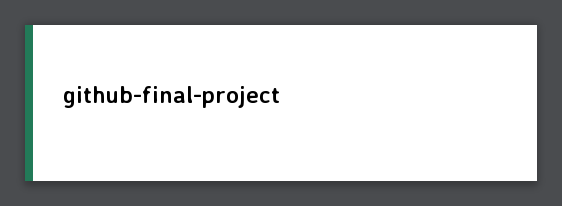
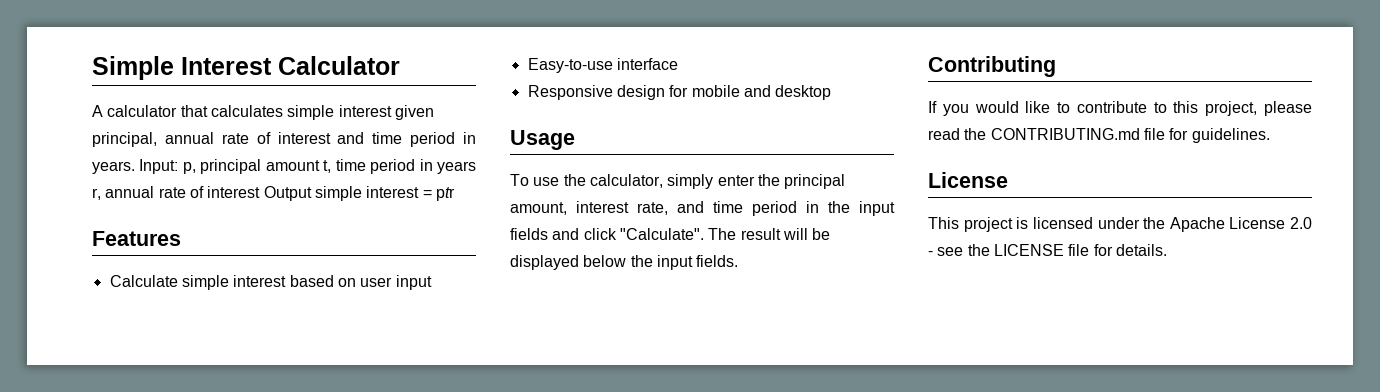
- github-final-project
+ Simple Interest Calculator
+ A calculator that calculates simple interest given principal, annual rate of interest and time period in years. Input: p, principal amount t, time period in years r, annual rate of interest Output simple interest = ptr
+ Features
+ Calculate simple interest based on user input
+ Easy-to-use interface
+ Responsive design for mobile and desktop
+ Usage
+ To use the calculator, simply enter the principal amount, interest rate, and time period in the input fields and click "Calculate". The result will be displayed below the input fields.
+ Contributing
+ If you would like to contribute to this project, please read the CONTRIBUTING.md file for guidelines.
+ License
+ This project is licensed under the Apache License 2.0 - see the LICENSE file for details.

